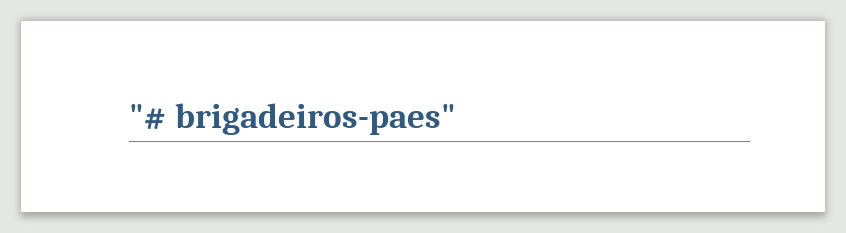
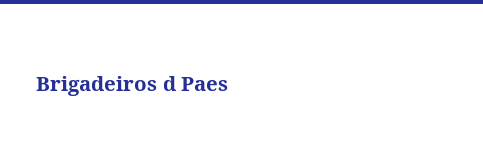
- "# brigadeiros-paes"
+ Brigadeiros d Paes

